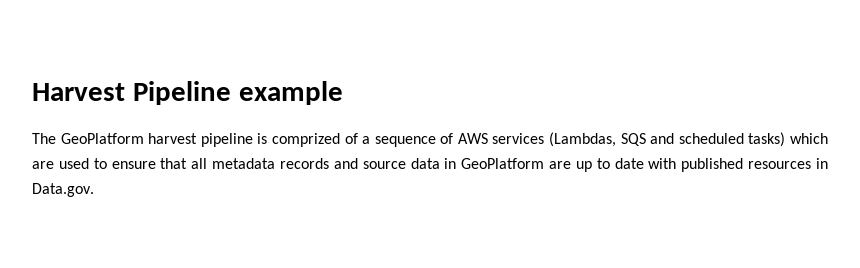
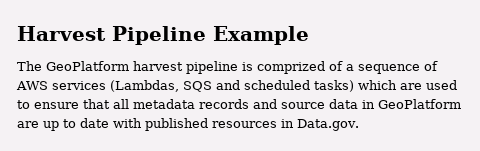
- Harvest Pipeline example
+ Harvest Pipeline Example

